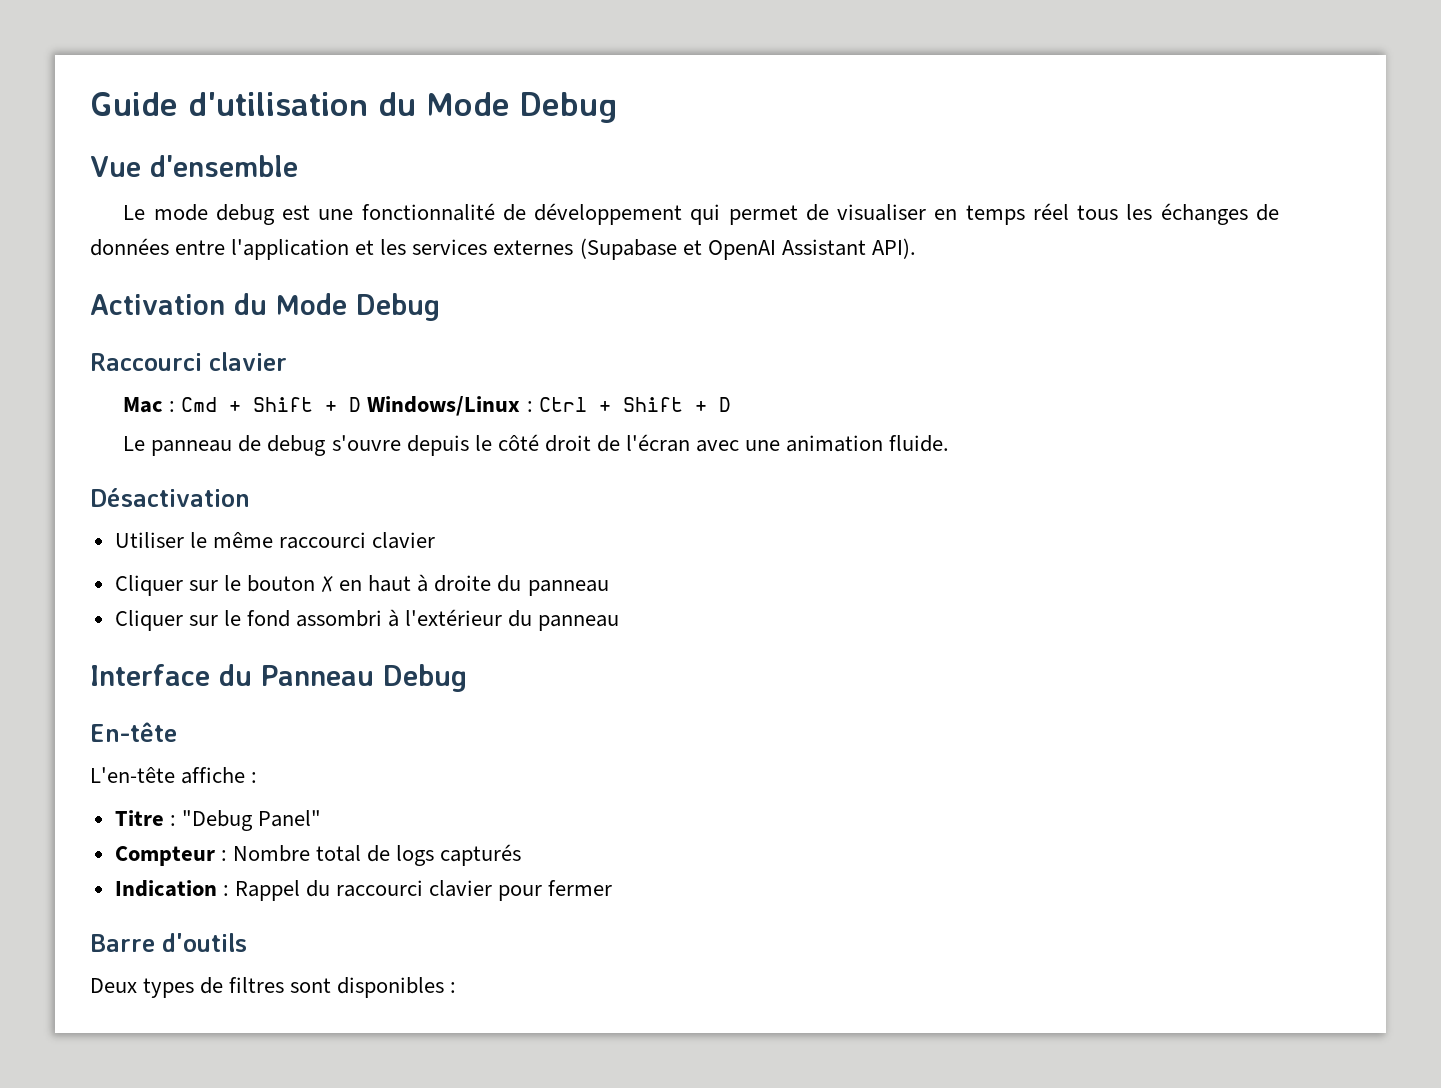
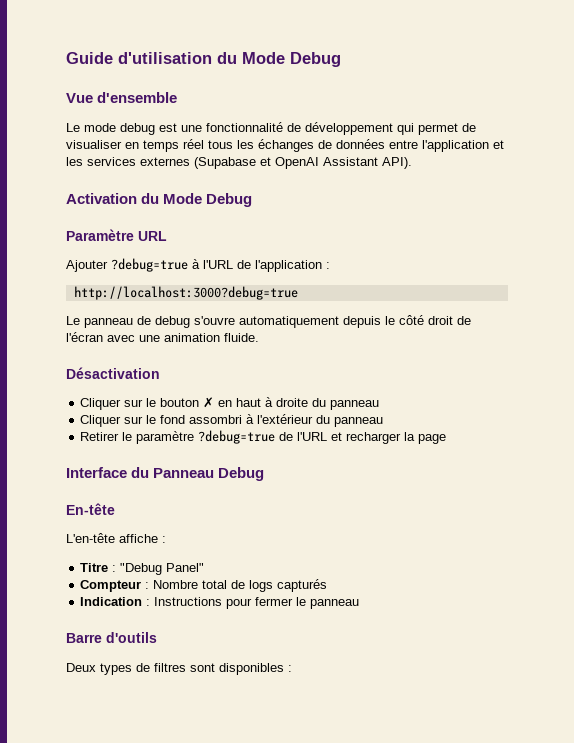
- Raccourci clavier
- Mac : Cmd + Shift + D Windows/Linux : Ctrl + Shift + D
+ Paramètre URL
+ Ajouter ?debug=true à l'URL de l'application :
+ http://localhost:3000?debug=true
- Le panneau de debug s'ouvre depuis le côté droit de l'écran avec une animation fluide.
+ Le panneau de debug s'ouvre automatiquement depuis le côté droit de l'écran avec une animation fluide.
- Utiliser le même raccourci clavier
+ Retirer le paramètre ?debug=true de l'URL et recharger la page
- Indication : Rappel du raccourci clavier pour fermer
+ Indication : Instructions pour fermer le panneau

